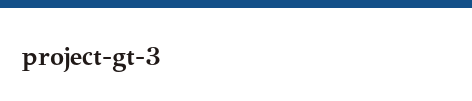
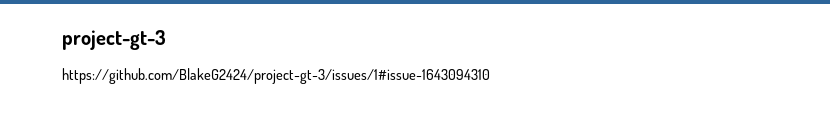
+ https://github.com/BlakeG2424/project-gt-3/issues/1#issue-1643094310

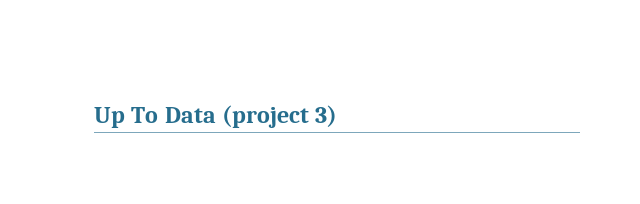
- project-gt-3
- https://github.com/BlakeG2424/project-gt-3/issues/1#issue-1643094310
+ Up To Data (project 3)

